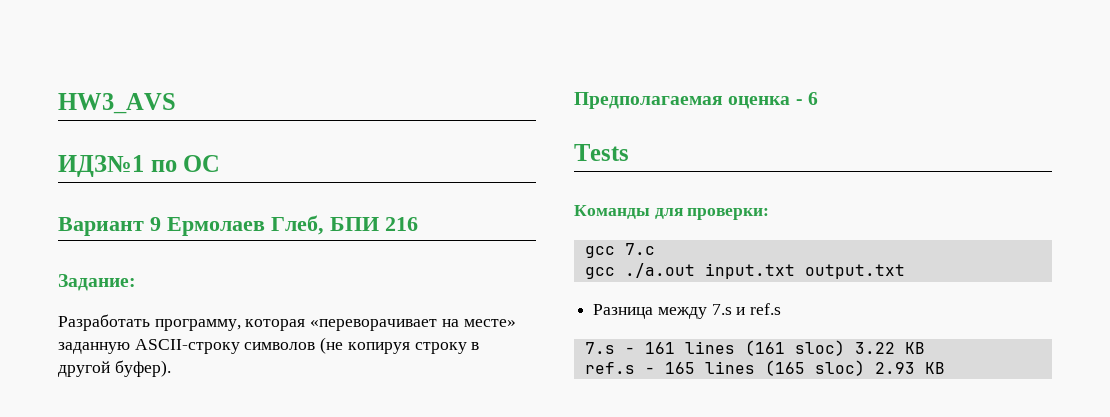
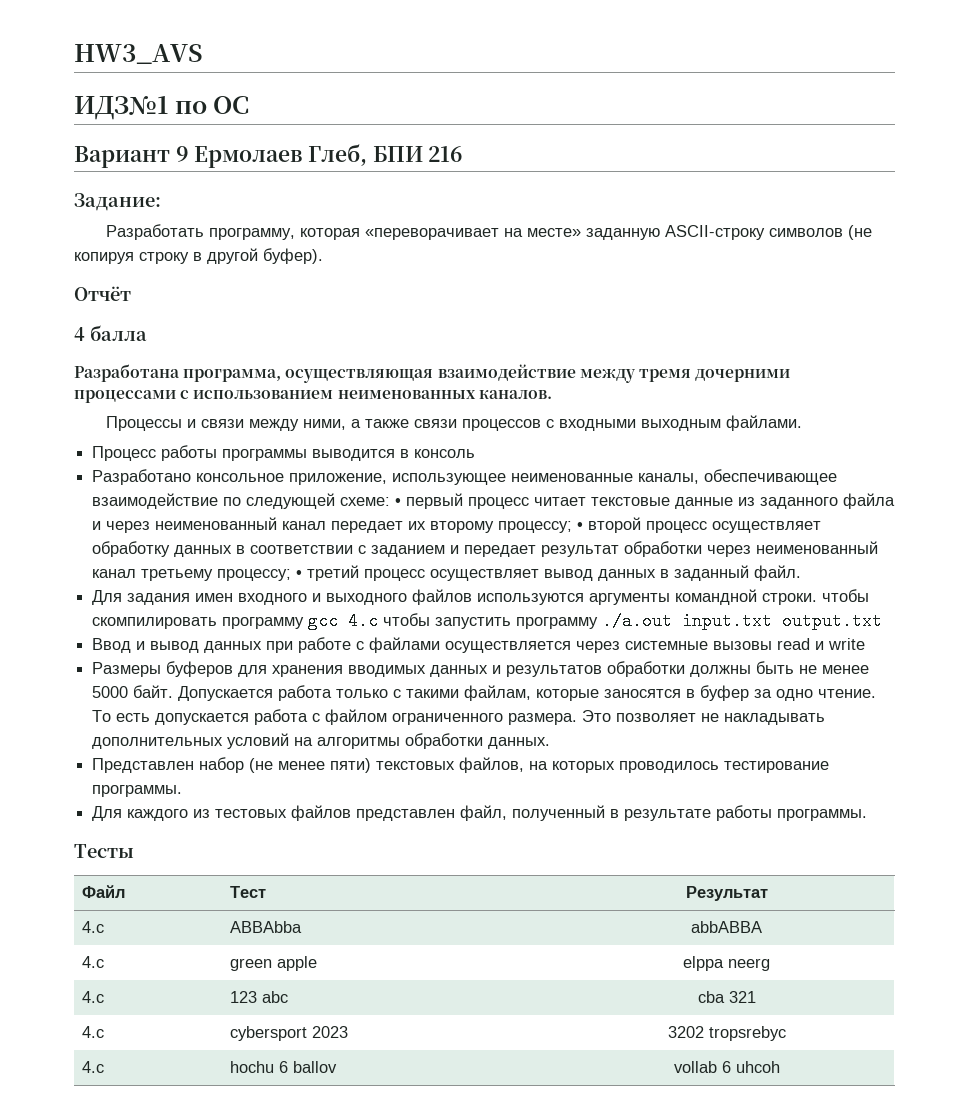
- Предполагаемая оценка - 6
- Tests
- Команды для проверки:
- gcc 7.c
- gcc ./a.out input.txt output.txt
- Разница между 7.s и ref.s
- 7.s - 161 lines (161 sloc) 3.22 KB
- ref.s - 165 lines (165 sloc) 2.93 KB
+ Отчёт
+ 4 балла
+ Разработана программа, осуществляющая взаимодействие между тремя дочерними процессами с использованием неименованных каналов.
+ Процессы и связи между ними, а также связи процессов с входными выходным файлами.
+ Процесс работы программы выводится в консоль
+ Разработано консольное приложение, использующее неименованные каналы, обеспечивающее взаимодействие по следующей схеме: • первый процесс читает текстовые данные из заданного файла и через неименованный канал передает их второму процессу; • второй процесс осуществляет обработку данных в соответствии с заданием и передает результат обработки через неименованный канал третьему процессу; • третий процесс осуществляет вывод данных в заданный файл.
+ Для задания имен входного и выходного файлов используются аргументы командной строки. чтобы скомпилировать программу gcc 4.c чтобы запустить программу ./a.out input.txt output.txt
+ Ввод и вывод данных при работе с файлами осуществляется через системные вызовы read и write
+ Размеры буферов для хранения вводимых данных и результатов обработки должны быть не менее 5000 байт. Допускается работа только с такими файлам, которые заносятся в буфер за одно чтение. То есть допускается работа с файлом ограниченного размера. Это позволяет не накладывать дополнительных условий на алгоритмы обработки данных.
+ Представлен набор (не менее пяти) текстовых файлов, на которых проводилось тестирование программы.
+ Для каждого из тестовых файлов представлен файл, полученный в результате работы программы.
+ Тесты
+ Файл | Тест | Результат
+ 4.c | ABBAbba | abbABBA
+ 4.c | green apple | elppa neerg
+ 4.c | 123 abc | cba 321
+ 4.c | cybersport 2023 | 3202 tropsrebyc
+ 4.с | hochu 6 ballov | vollab 6 uhcoh

